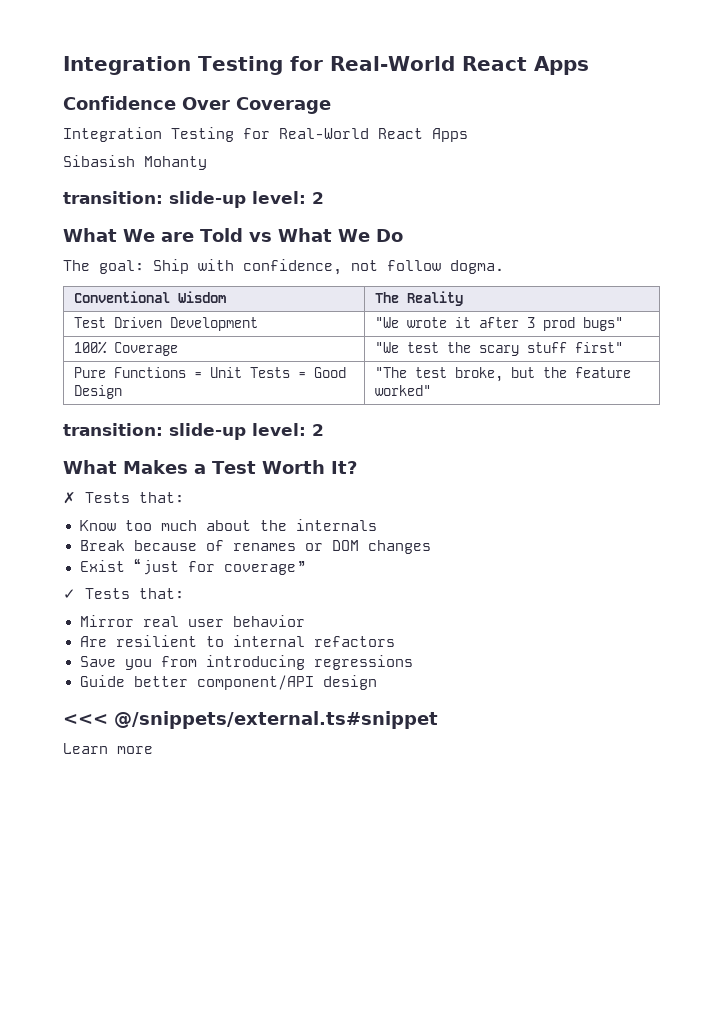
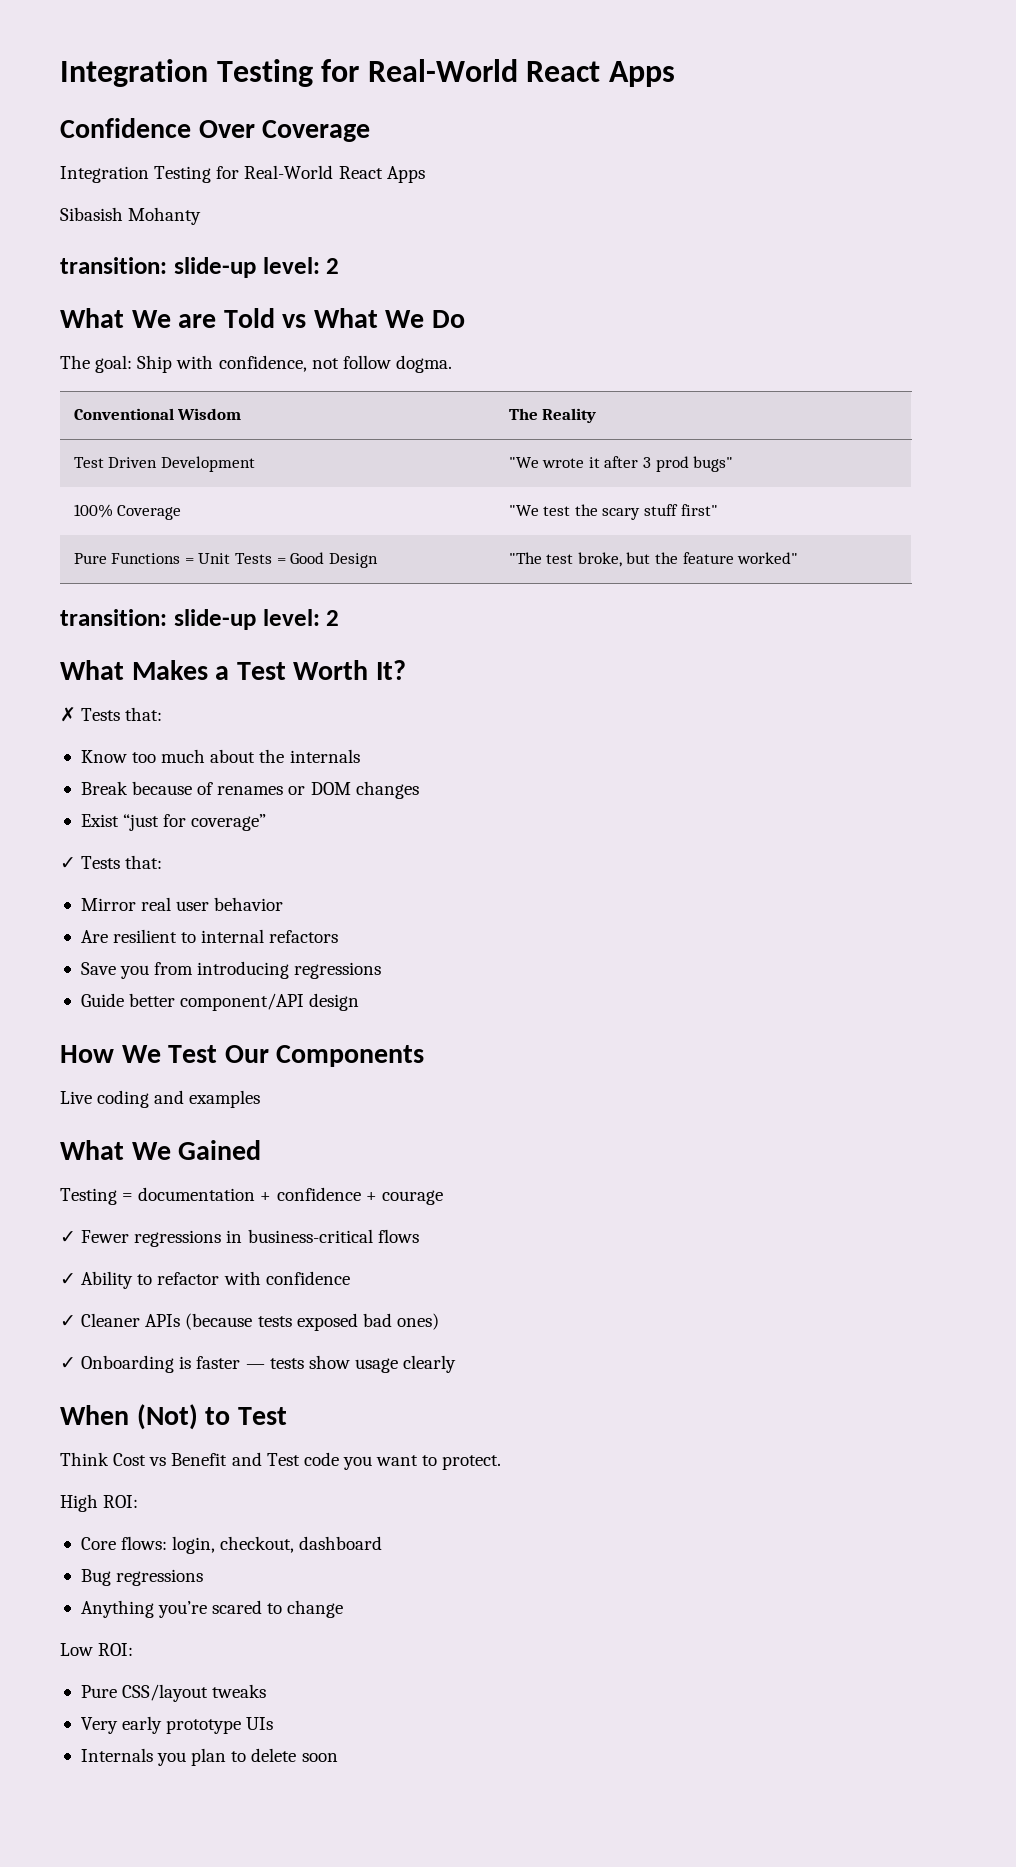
- <<< @/snippets/external.ts#snippet
- Learn more
+ How We Test Our Components
+ Live coding and examples
+ What We Gained
+ Testing = documentation + confidence + courage
+ ✓ Fewer regressions in business-critical flows
+ ✓ Ability to refactor with confidence
+ ✓ Cleaner APIs (because tests exposed bad ones)
+ ✓ Onboarding is faster — tests show usage clearly
+ When (Not) to Test
+ Think Cost vs Benefit and Test code you want to protect.
+ High ROI:
+ Core flows: login, checkout, dashboard
+ Bug regressions
+ Anything you’re scared to change
+ Low ROI:
+ Pure CSS/layout tweaks
+ Very early prototype UIs
+ Internals you plan to delete soon

